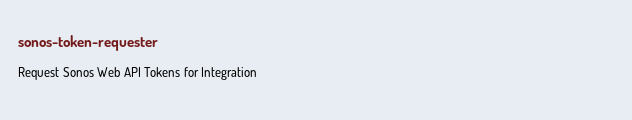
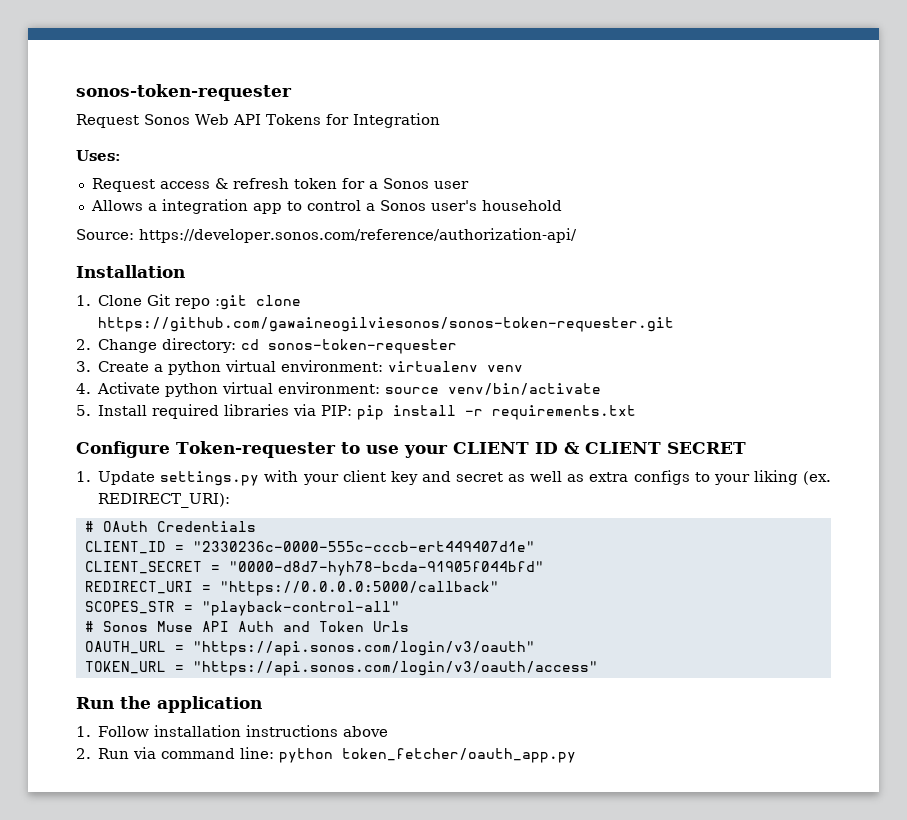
+ Uses:
+ Request access & refresh token for a Sonos user
+ Allows a integration app to control a Sonos user's household
+ Source: https://developer.sonos.com/reference/authorization-api/
+ Installation
+ 1. Clone Git repo :git clone https://github.com/gawaineogilviesonos/sonos-token-requester.git
+ 2. Change directory: cd sonos-token-requester
+ 3. Create a python virtual environment: virtualenv venv
+ 4. Activate python virtual environment: source venv/bin/activate
+ 5. Install required libraries via PIP: pip install -r requirements.txt
+ Configure Token-requester to use your CLIENT ID & CLIENT SECRET
+ 1. Update settings.py with your client key and secret as well as extra configs to your liking (ex. REDIRECT_URI):
+ # OAuth Credentials
+ CLIENT_ID = "2330236c-0000-555c-cccb-ert449407d1e"
+ CLIENT_SECRET = "0000-d8d7-hyh78-bcda-91905f044bfd"
+ REDIRECT_URI = "https://0.0.0.0:5000/callback"
+ SCOPES_STR = "playback-control-all"
+ # Sonos Muse API Auth and Token Urls
+ OAUTH_URL = "https://api.sonos.com/login/v3/oauth"
+ TOKEN_URL = "https://api.sonos.com/login/v3/oauth/access"
+ Run the application
+ 1. Follow installation instructions above
+ 2. Run via command line: python token_fetcher/oauth_app.py

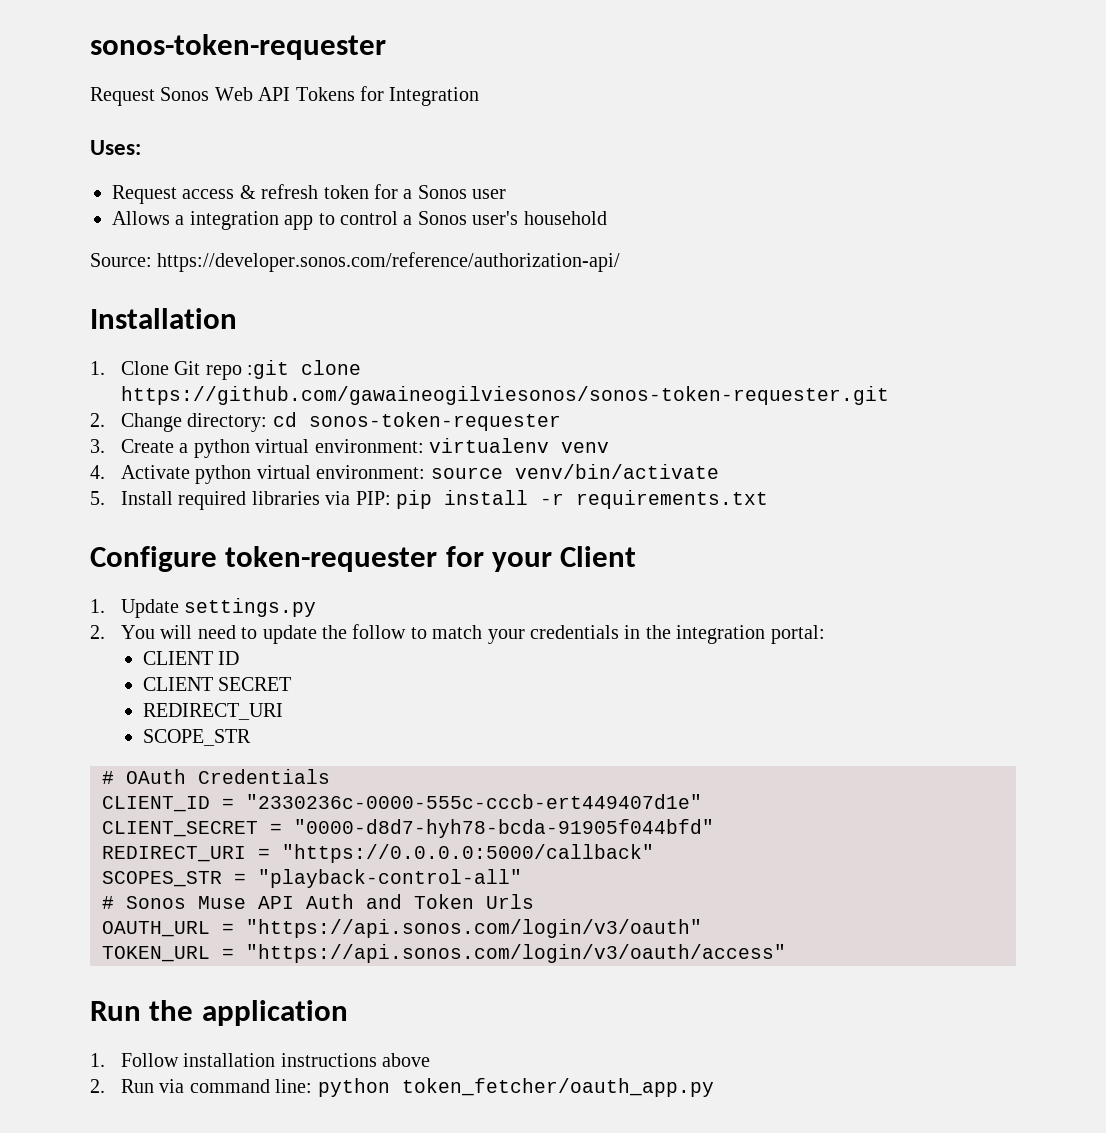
- Configure Token-requester to use your CLIENT ID & CLIENT SECRET
- 1. Update settings.py with your client key and secret as well as extra configs to your liking (ex. REDIRECT_URI):
+ Configure token-requester for your Client
+ 1. Update settings.py
+ 2. You will need to update the follow to match your credentials in the integration portal:
+ CLIENT ID
+ CLIENT SECRET
+ REDIRECT_URI
+ SCOPE_STR

